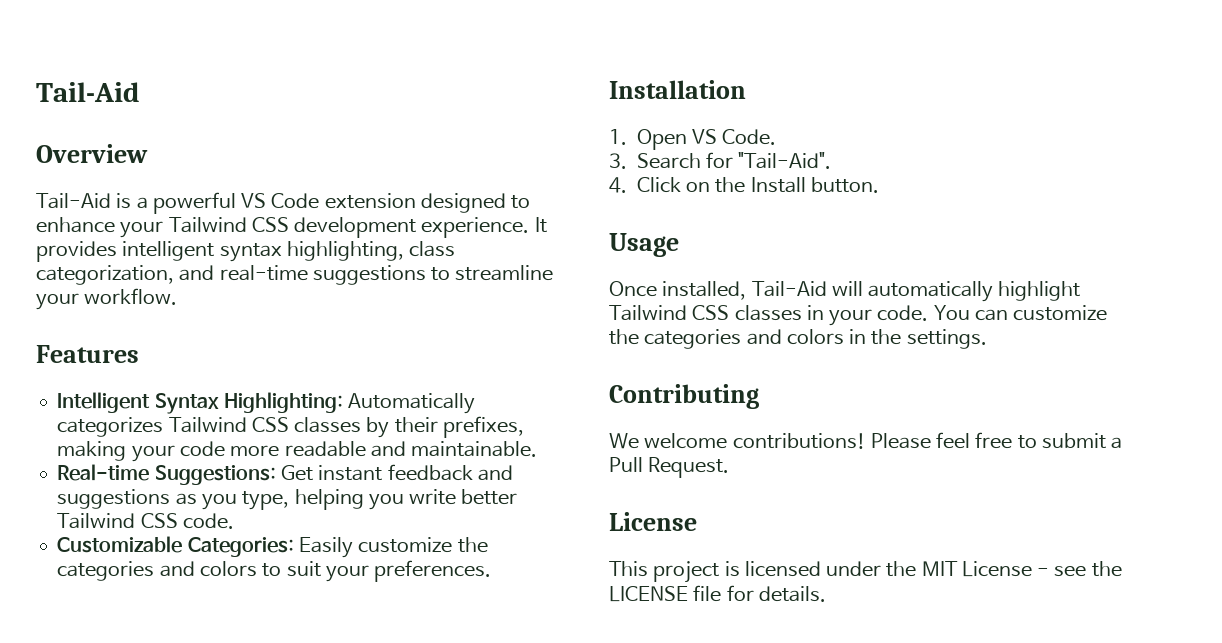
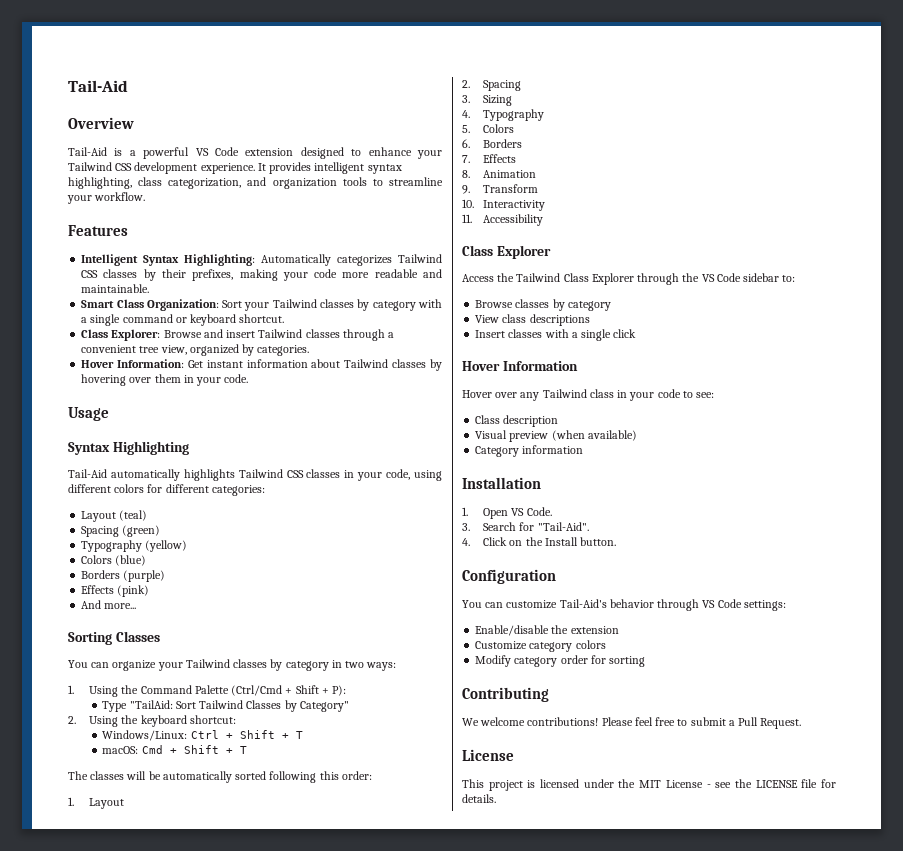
- It provides intelligent syntax highlighting, class categorization, and real-time suggestions to streamline your workflow.
+ It provides intelligent syntax highlighting, class categorization, and organization tools to streamline your workflow.
- Real-time Suggestions: Get instant feedback and suggestions as you type, helping you write better Tailwind CSS code.
- Customizable Categories: Easily customize the categories and colors to suit your preferences.
+ Smart Class Organization: Sort your Tailwind classes by category with a single command or keyboard shortcut.
+ Class Explorer: Browse and insert Tailwind classes through a convenient tree view, organized by categories.
+ Hover Information: Get instant information about Tailwind classes by hovering over them in your code.
+ Usage
+ Syntax Highlighting
+ Tail-Aid automatically highlights Tailwind CSS classes in your code, using different colors for different categories:
+ Layout (teal)
+ Spacing (green)
+ Typography (yellow)
+ Colors (blue)
+ Borders (purple)
+ Effects (pink)
+ And more...
+ Sorting Classes
+ You can organize your Tailwind classes by category in two ways:
+ 1. Using the Command Palette (Ctrl/Cmd + Shift + P):
+ Type "TailAid: Sort Tailwind Classes by Category"
+ 2. Using the keyboard shortcut:
+ Windows/Linux: Ctrl + Shift + T
+ macOS: Cmd + Shift + T
+ The classes will be automatically sorted following this order:
+ 1. Layout
+ 2. Spacing
+ 3. Sizing
+ 4. Typography
+ 5. Colors
+ 6. Borders
+ 7. Effects
+ 8. Animation
+ 9. Transform
+ 10. Interactivity
+ 11. Accessibility
+ Class Explorer
+ Access the Tailwind Class Explorer through the VS Code sidebar to:
+ Browse classes by category
+ View class descriptions
+ Insert classes with a single click
+ Hover Information
+ Hover over any Tailwind class in your code to see:
+ Class description
+ Visual preview (when available)
+ Category information
- Usage
- Once installed, Tail-Aid will automatically highlight Tailwind CSS classes in your code. You can customize the categories and colors in the settings.
+ Configuration
+ You can customize Tail-Aid's behavior through VS Code settings:
+ Enable/disable the extension
+ Customize category colors
+ Modify category order for sorting

